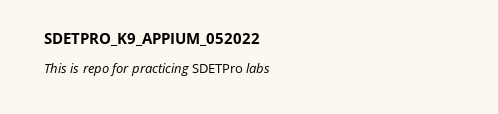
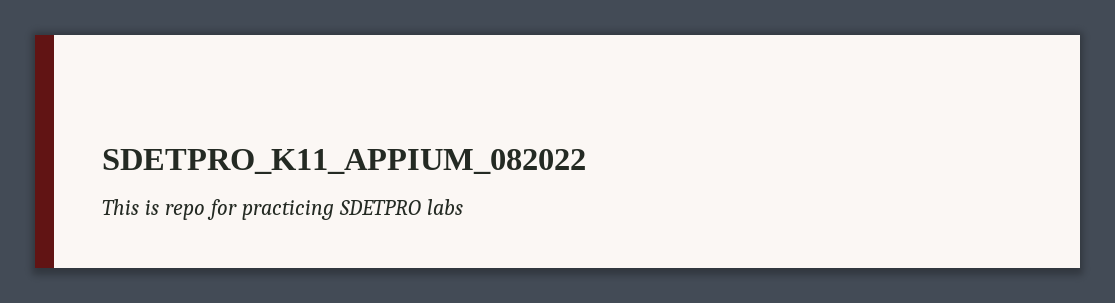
- SDETPRO_K9_APPIUM_052022
+ SDETPRO_K11_APPIUM_082022
- This is repo for practicing SDETPro labs
+ This is repo for practicing SDETPRO labs

